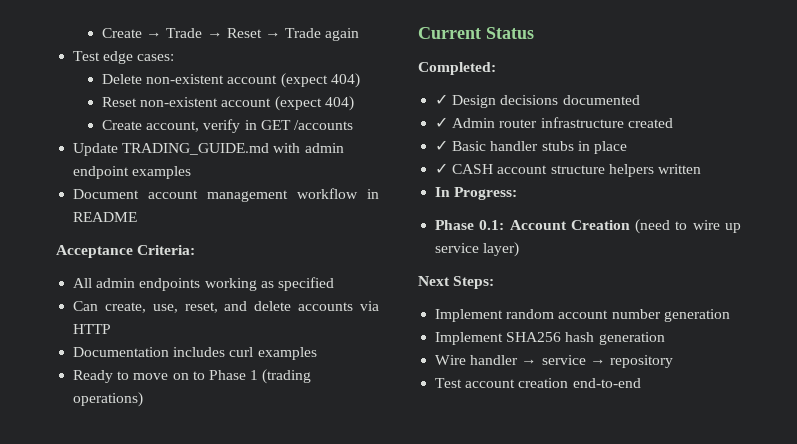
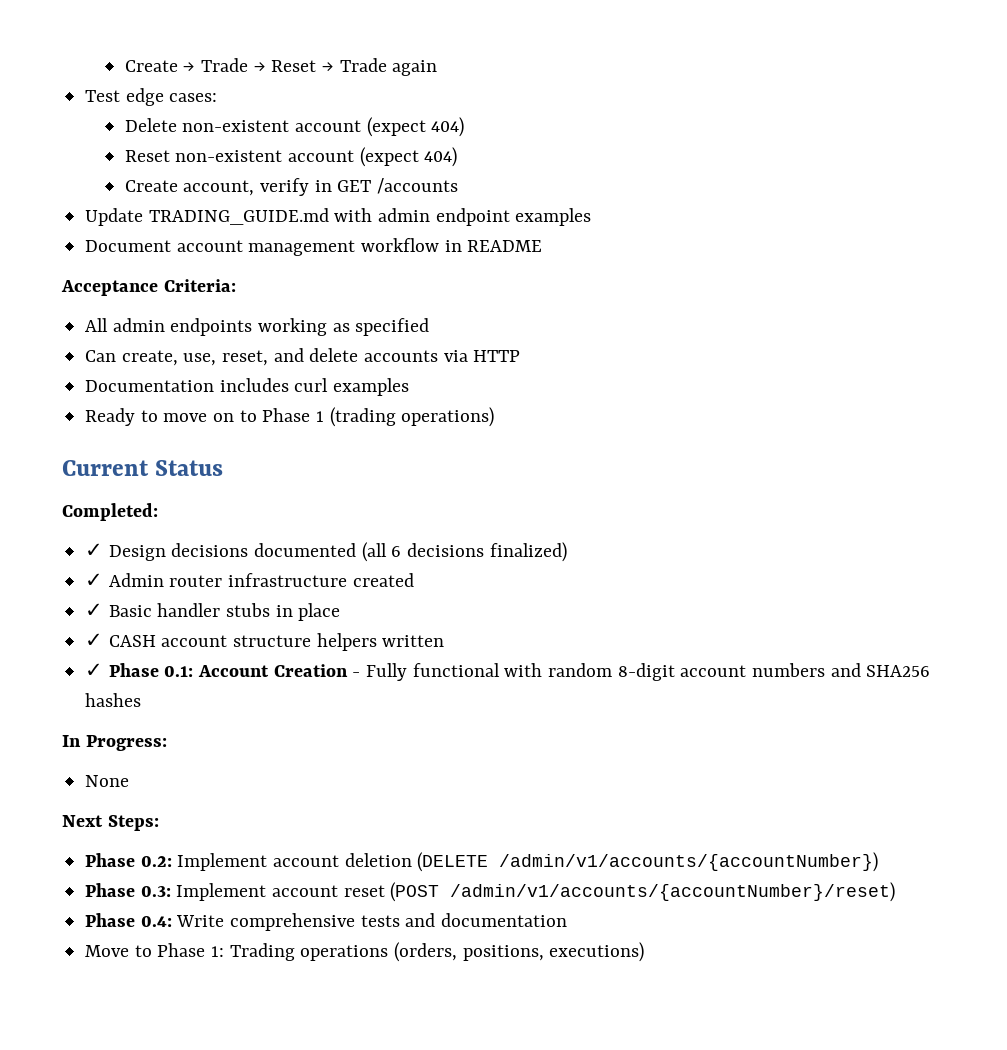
- ✓ Design decisions documented
+ ✓ Design decisions documented (all 6 decisions finalized)
+ ✓ Phase 0.1: Account Creation - Fully functional with random 8-digit account numbers and SHA256 hashes
  In Progress:
- Phase 0.1: Account Creation (need to wire up service layer)
+ None
  Next Steps:
- Implement random account number generation
- Implement SHA256 hash generation
- Wire handler → service → repository
- Test account creation end-to-end
+ Phase 0.2: Implement account deletion (DELETE /admin/v1/accounts/{accountNumber})
+ Phase 0.3: Implement account reset (POST /admin/v1/accounts/{accountNumber}/reset)
+ Phase 0.4: Write comprehensive tests and documentation
+ Move to Phase 1: Trading operations (orders, positions, executions)

